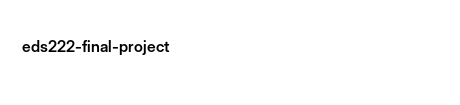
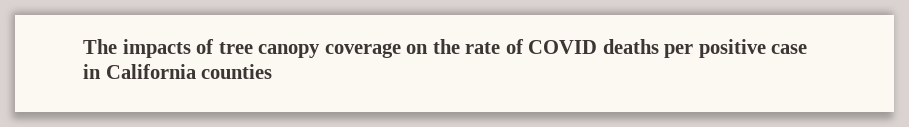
- eds222-final-project
+ The impacts of tree canopy coverage on the rate of COVID deaths per positive case in California counties

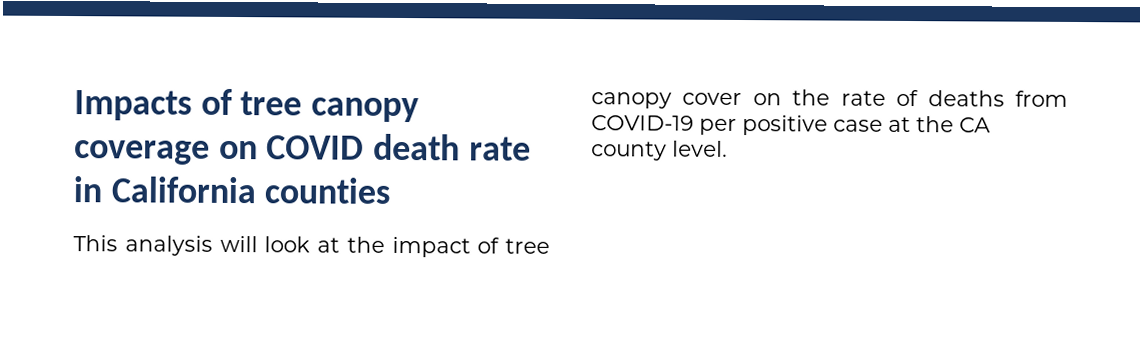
- The impacts of tree canopy coverage on the rate of COVID deaths per positive case in California counties
+ Impacts of tree canopy coverage on COVID death rate in California counties
+ This analysis will look at the impact of tree canopy cover on the rate of deaths from COVID-19 per positive case at the CA county level.

